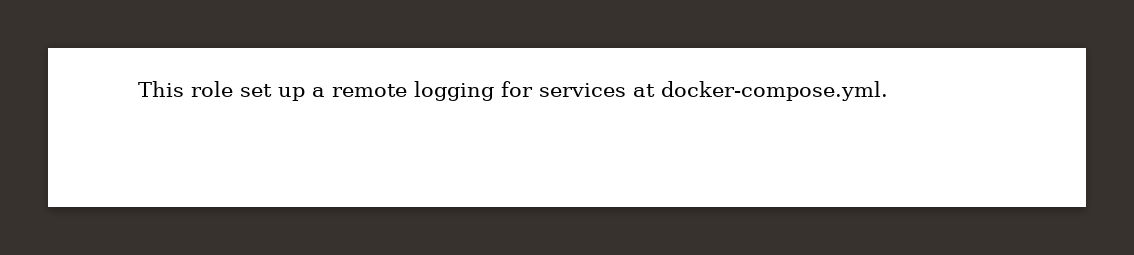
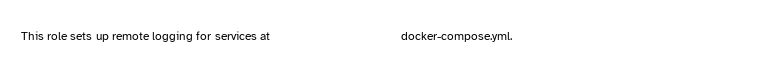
- This role set up a remote logging for services at docker-compose.yml.
+ This role sets up remote logging for services at docker-compose.yml.

